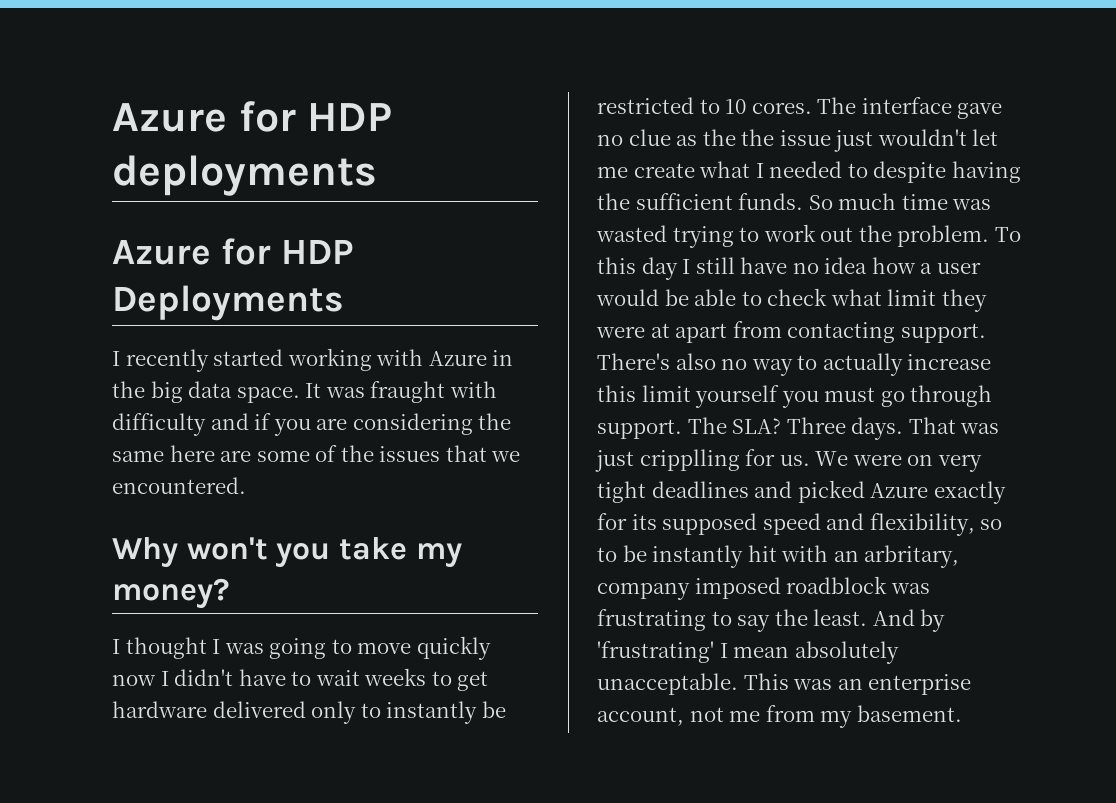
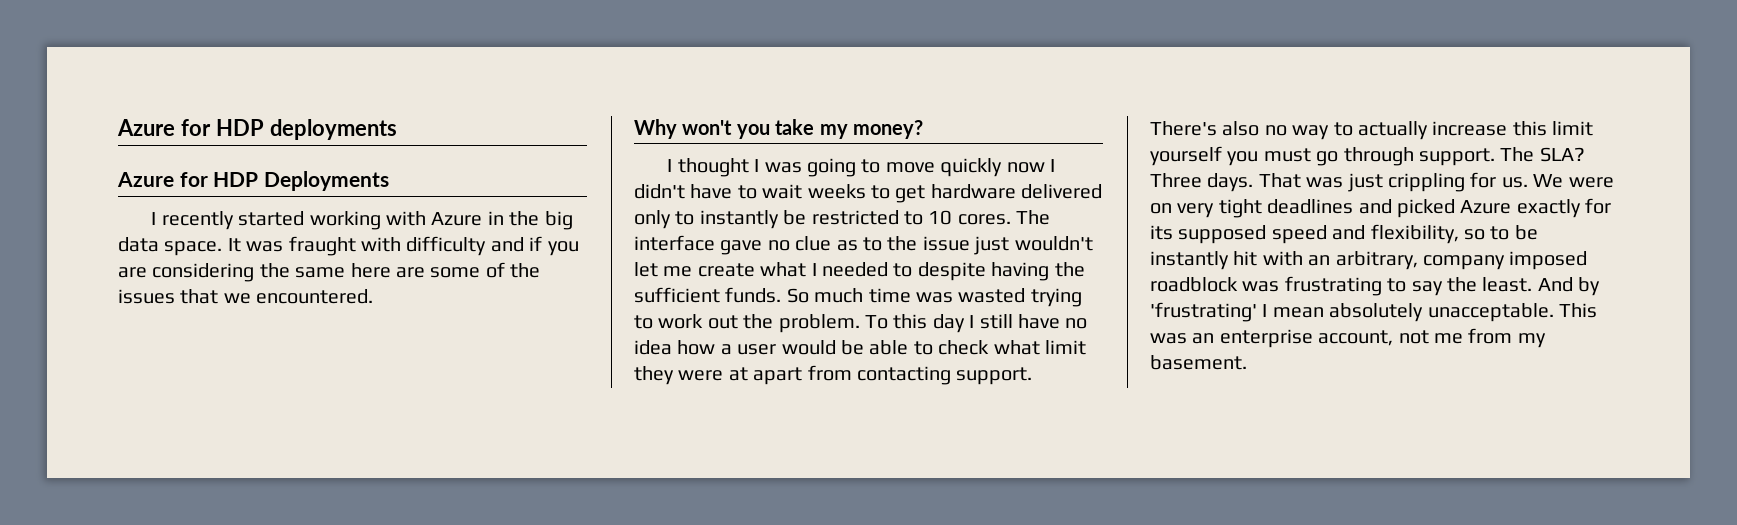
- The interface gave no clue as the the issue just wouldn't let me create what I needed to despite having the sufficient funds.
+ The interface gave no clue as to the issue just wouldn't let me create what I needed to despite having the sufficient funds.
- That was just cripplling for us.
+ That was just crippling for us.
- We were on very tight deadlines and picked Azure exactly for its supposed speed and flexibility, so to be instantly hit with an arbritary, company imposed roadblock was frustrating to say the least.
+ We were on very tight deadlines and picked Azure exactly for its supposed speed and flexibility, so to be instantly hit with an arbitrary, company imposed roadblock was frustrating to say the least.

